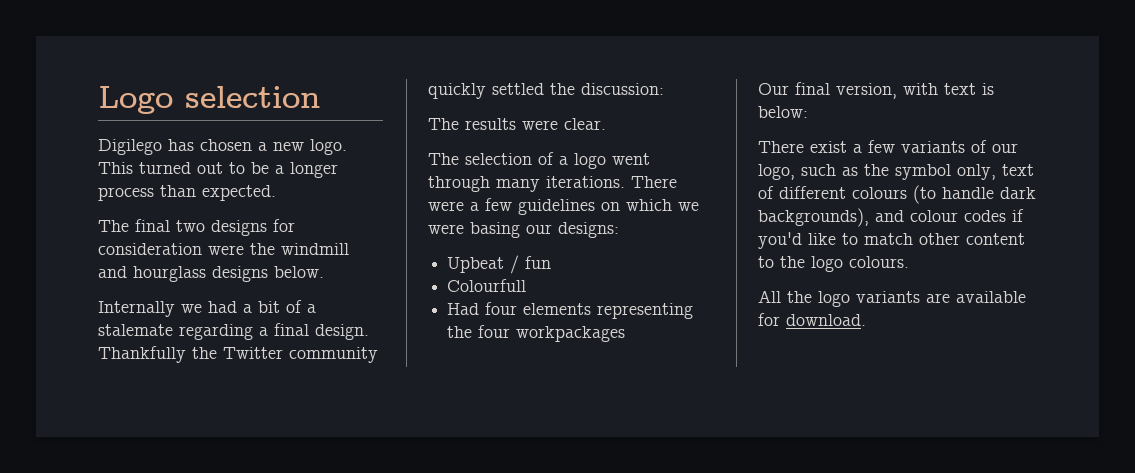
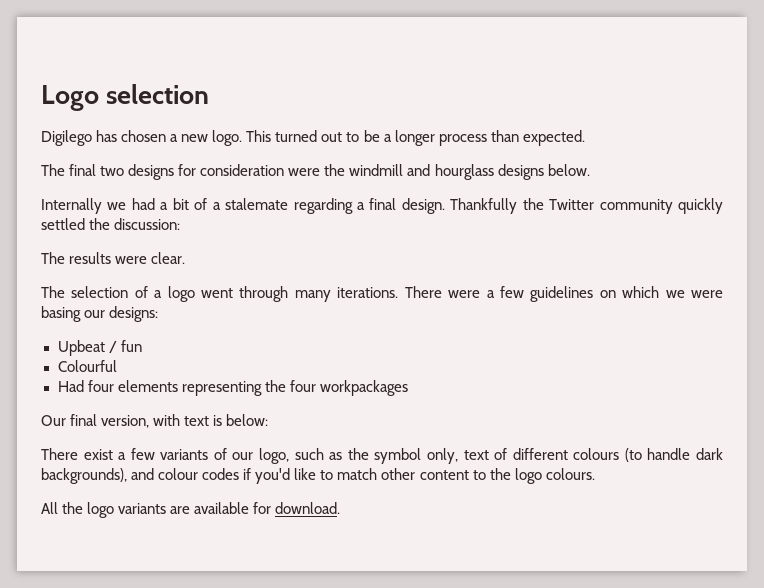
- Colourfull
+ Colourful

